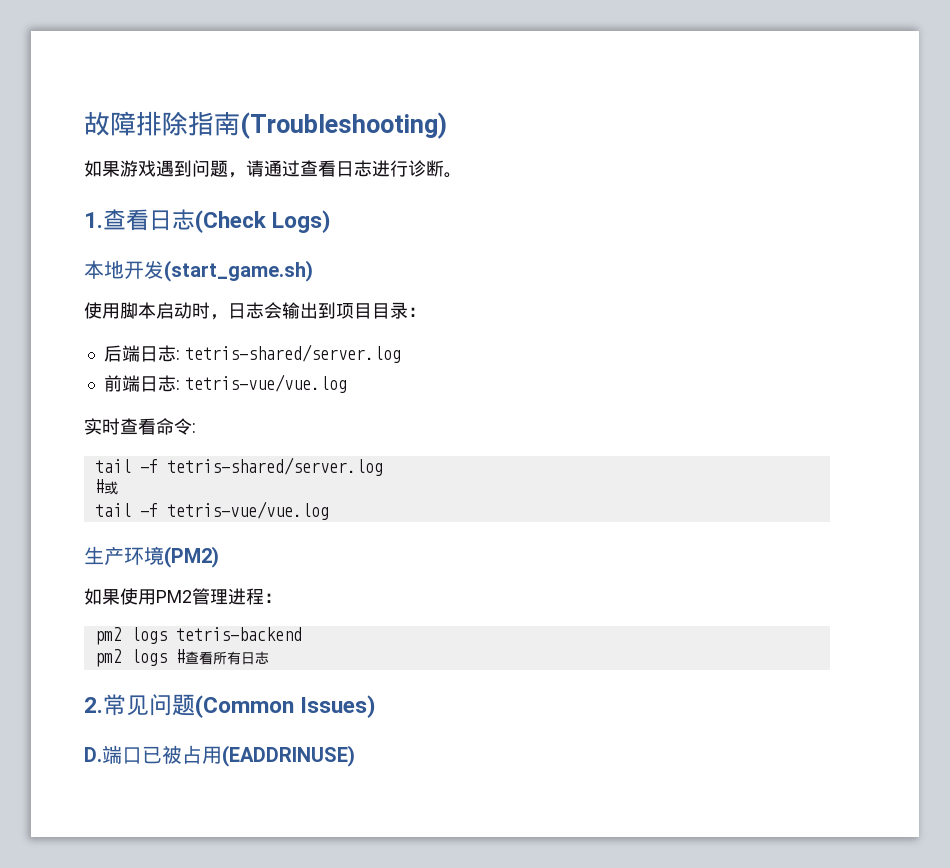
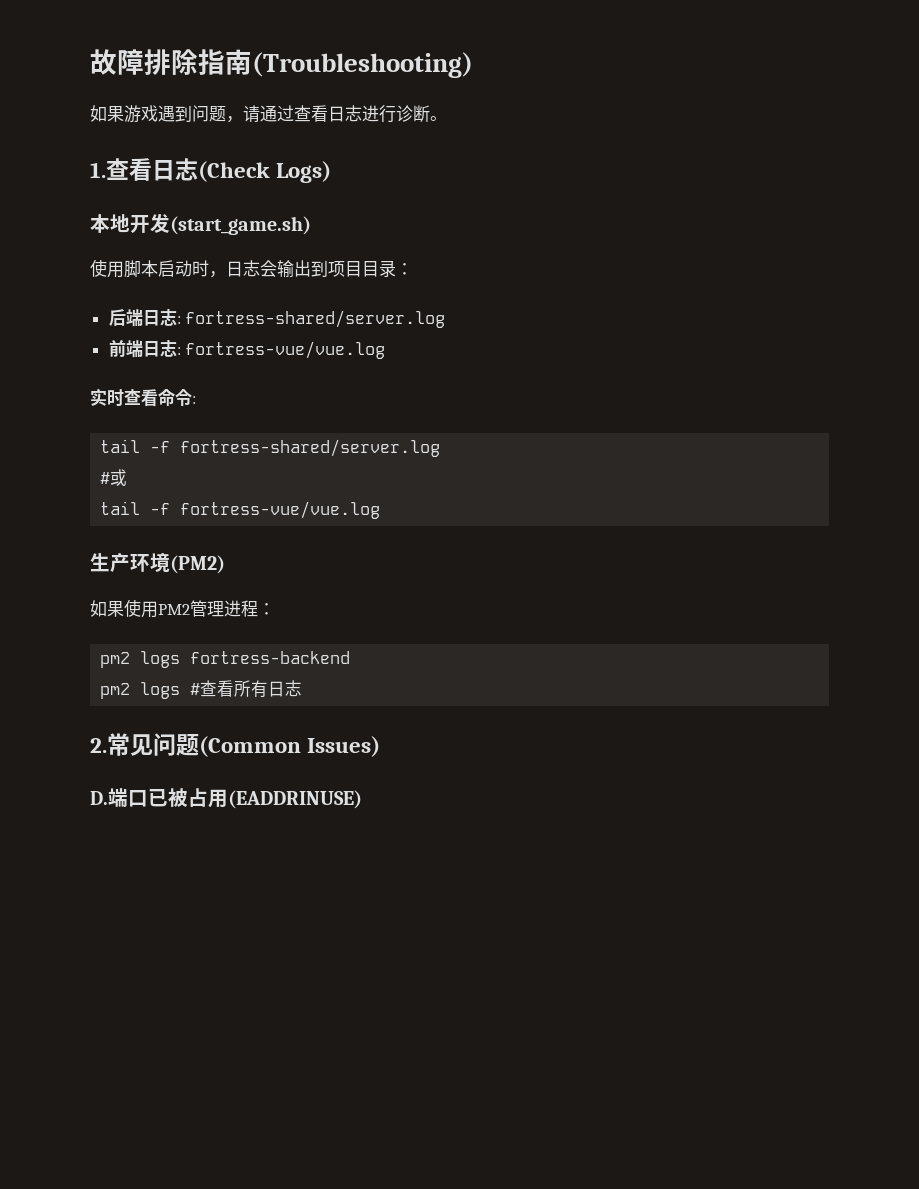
- 后端日志: tetris-shared/server.log
+ 后端日志: fortress-shared/server.log
- 前端日志: tetris-vue/vue.log
+ 前端日志: fortress-vue/vue.log
- tail -f tetris-shared/server.log
+ tail -f fortress-shared/server.log
- tail -f tetris-vue/vue.log
+ tail -f fortress-vue/vue.log
- pm2 logs tetris-backend
+ pm2 logs fortress-backend

